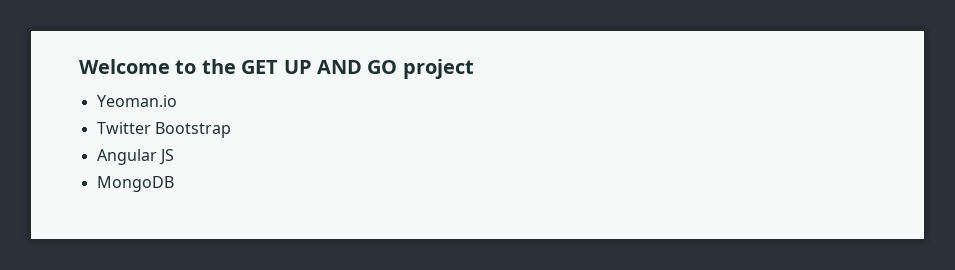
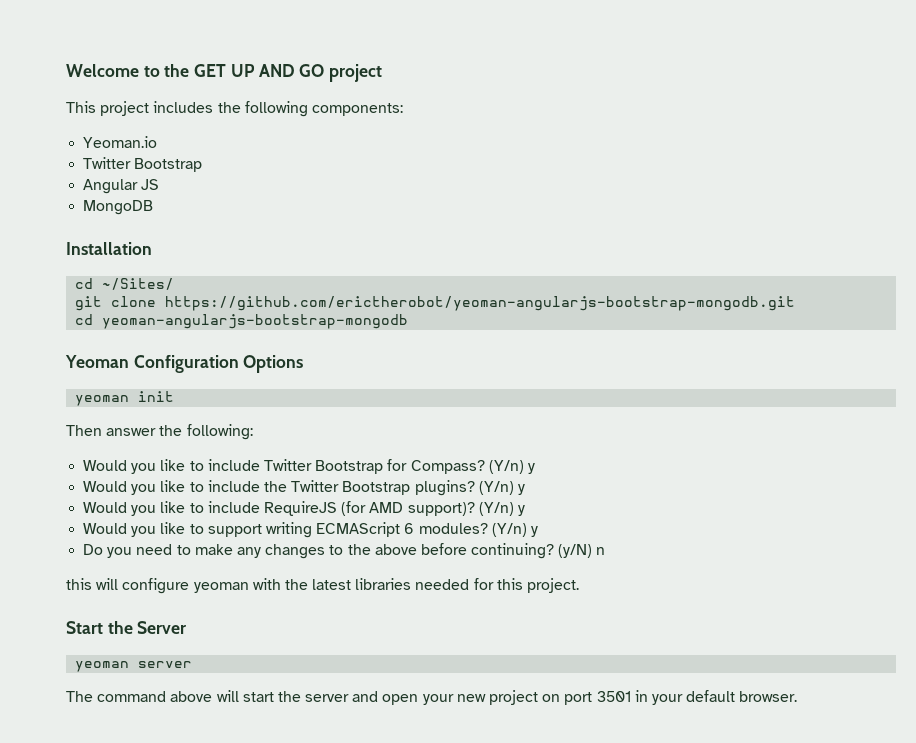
+ This project includes the following components:
+ Installation
+ cd ~/Sites/
+ git clone https://github.com/erictherobot/yeoman-angularjs-bootstrap-mongodb.git
+ cd yeoman-angularjs-bootstrap-mongodb
+ Yeoman Configuration Options
+ yeoman init
+ Then answer the following:
+ Would you like to include Twitter Bootstrap for Compass? (Y/n) y
+ Would you like to include the Twitter Bootstrap plugins? (Y/n) y
+ Would you like to include RequireJS (for AMD support)? (Y/n) y
+ Would you like to support writing ECMAScript 6 modules? (Y/n) y
+ Do you need to make any changes to the above before continuing? (y/N) n
+ this will configure yeoman with the latest libraries needed for this project.
+ Start the Server
+ yeoman server
+ The command above will start the server and open your new project on port 3501 in your default browser.

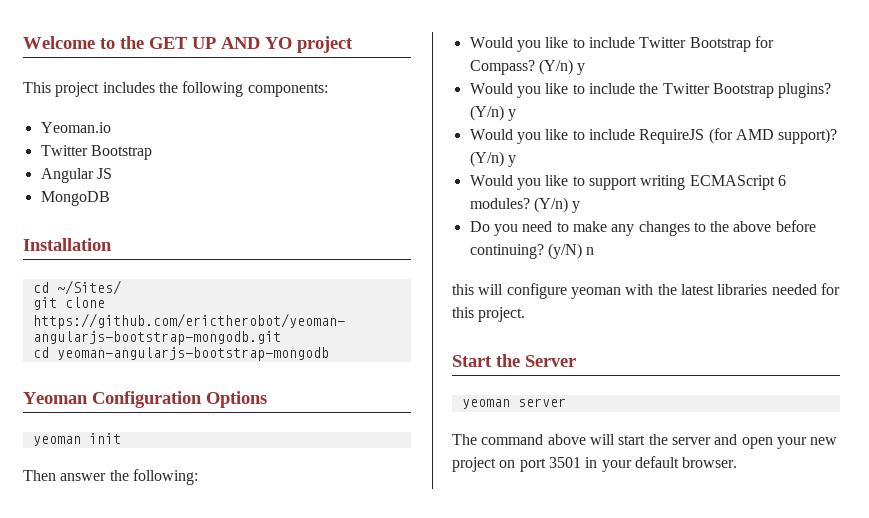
- Welcome to the GET UP AND GO project
+ Welcome to the GET UP AND YO project

